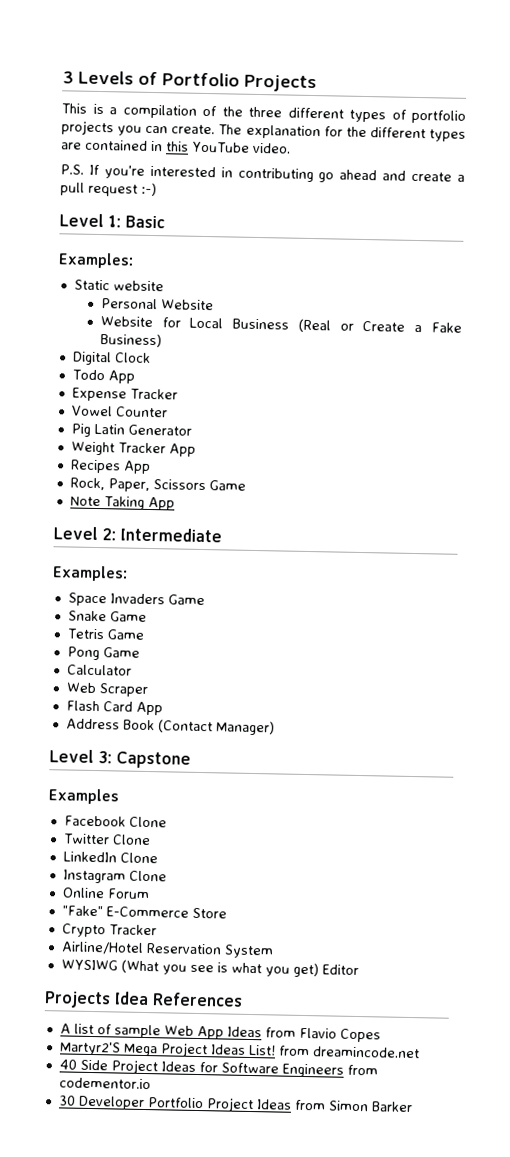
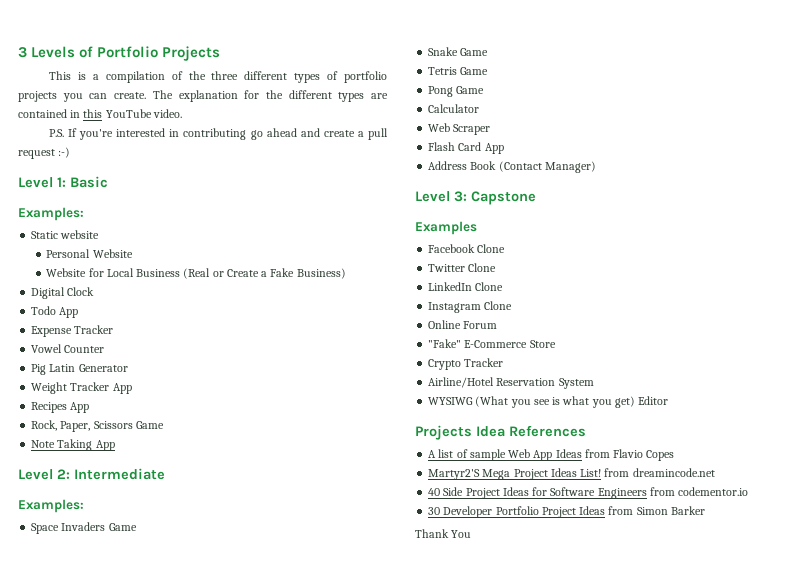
+ Thank You

